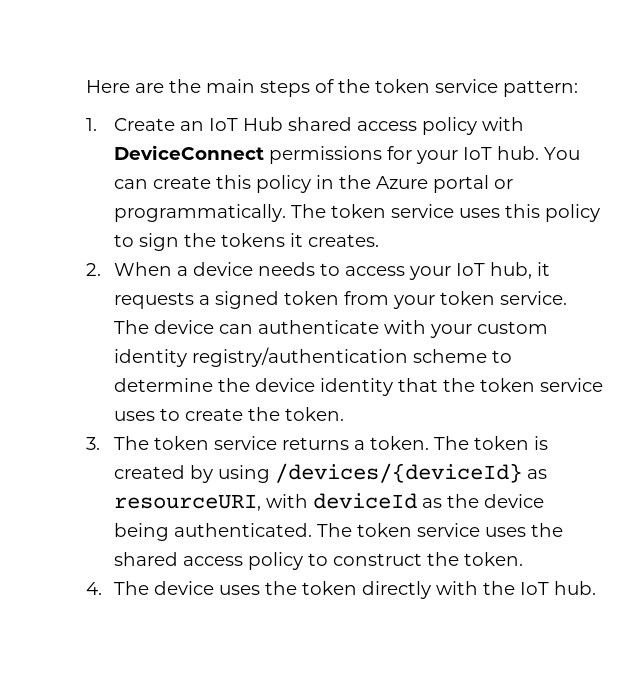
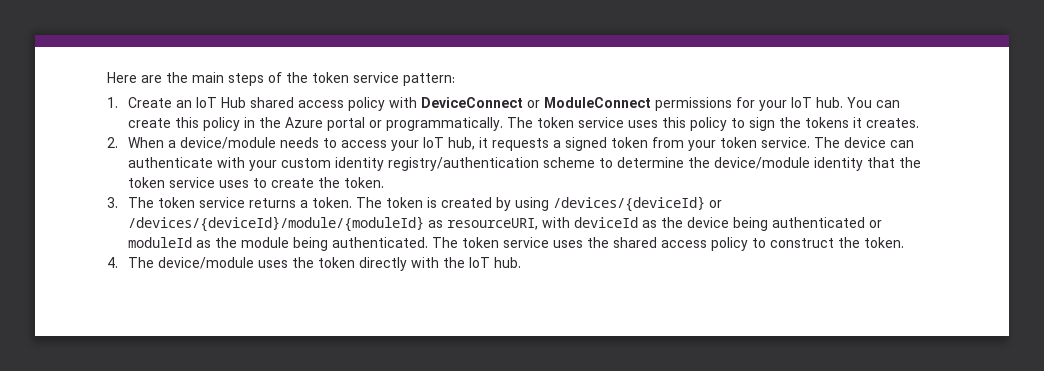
- 1. Create an IoT Hub shared access policy with DeviceConnect permissions for your IoT hub.
+ 1. Create an IoT Hub shared access policy with DeviceConnect or ModuleConnect permissions for your IoT hub.
- 2. When a device needs to access your IoT hub, it requests a signed token from your token service.
+ 2. When a device/module needs to access your IoT hub, it requests a signed token from your token service.
- The device can authenticate with your custom identity registry/authentication scheme to determine the device identity that the token service uses to create the token.
+ The device can authenticate with your custom identity registry/authentication scheme to determine the device/module identity that the token service uses to create the token.
- The token is created by using /devices/{deviceId} as resourceURI, with deviceId as the device being authenticated.
+ The token is created by using /devices/{deviceId} or /devices/{deviceId}/module/{moduleId} as resourceURI, with deviceId as the device being authenticated or moduleId as the module being authenticated.
- 4. The device uses the token directly with the IoT hub.
+ 4. The device/module uses the token directly with the IoT hub.

